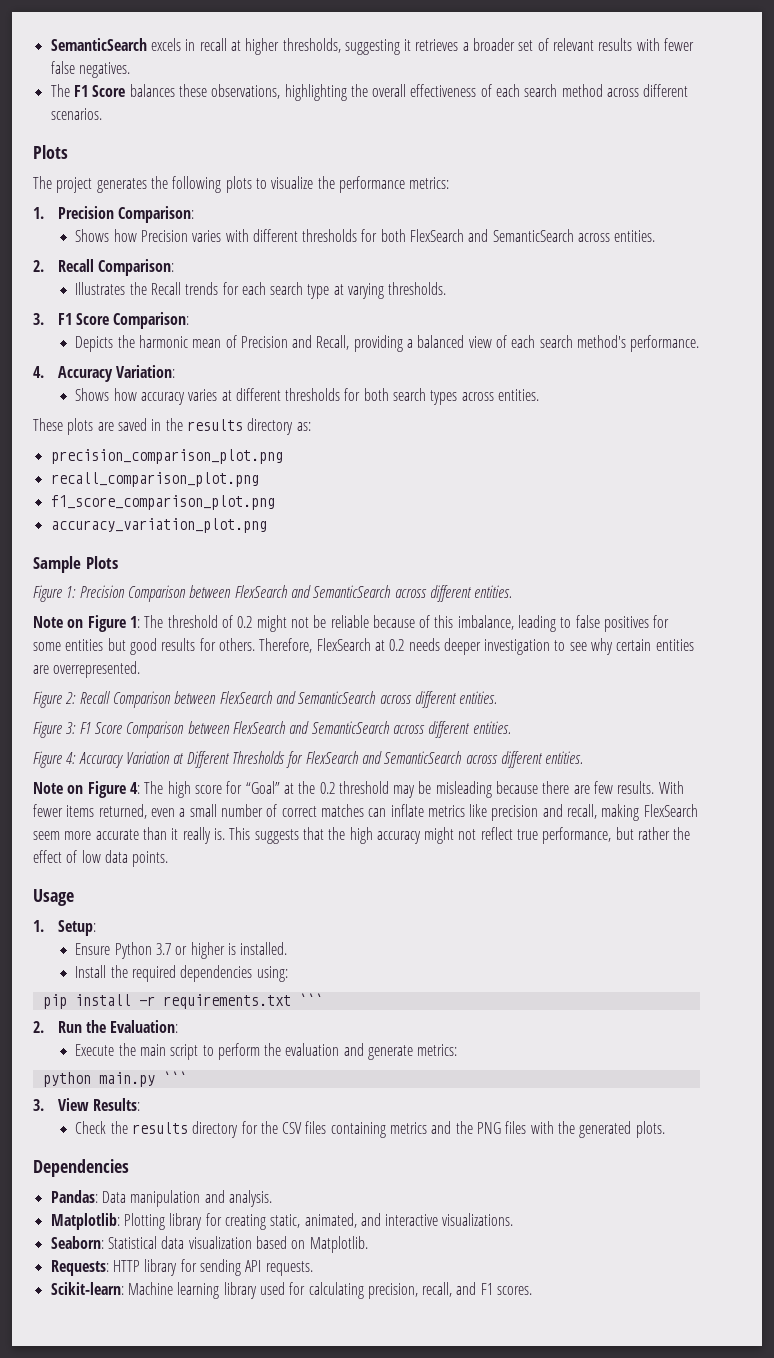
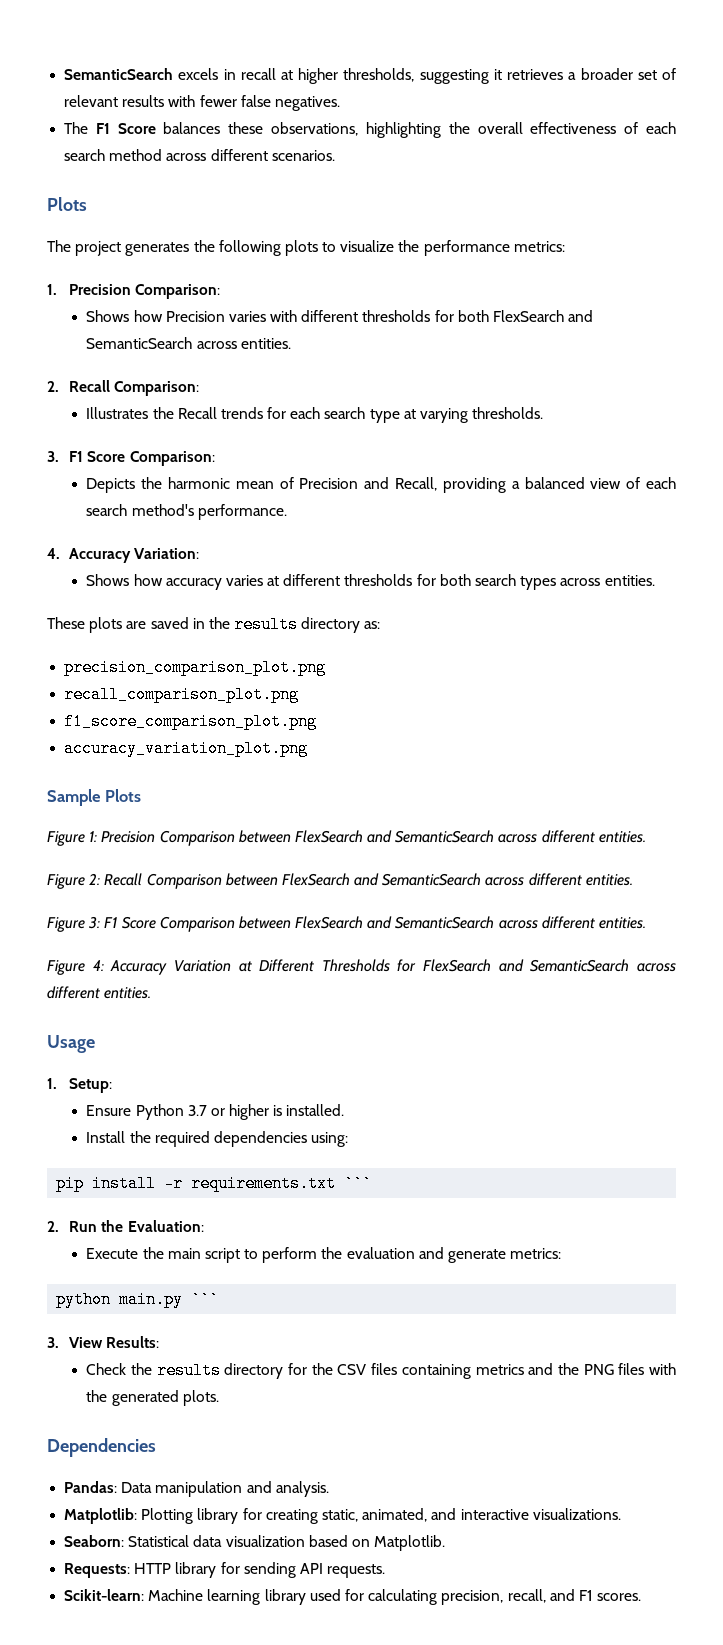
- Note on Figure 1: The threshold of 0.2 might not be reliable because of this imbalance, leading to false positives for some entities but good results for others. Therefore, FlexSearch at 0.2 needs deeper investigation to see why certain entities are overrepresented.
- Note on Figure 4: The high score for “Goal” at the 0.2 threshold may be misleading because there are few results. With fewer items returned, even a small number of correct matches can inflate metrics like precision and recall, making FlexSearch seem more accurate than it really is. This suggests that the high accuracy might not reflect true performance, but rather the effect of low data points.

